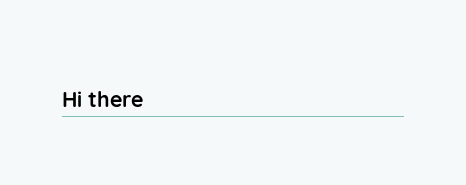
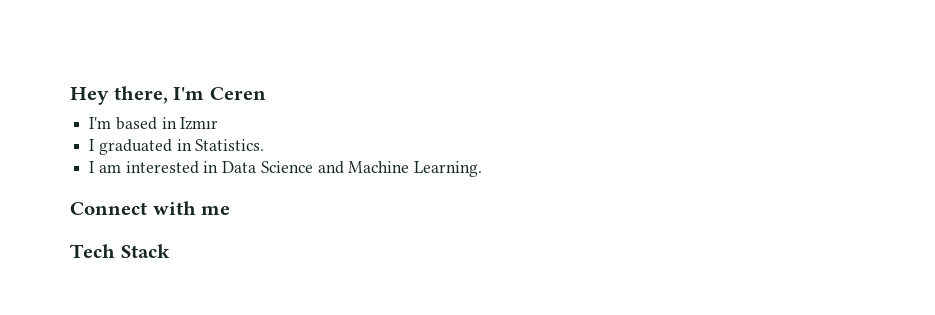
- Hi there
+ Hey there, I'm Ceren
+ I'm based in Izmır
+ I graduated in Statistics.
+ I am interested in Data Science and Machine Learning.
+ Connect with me
+ Tech Stack

